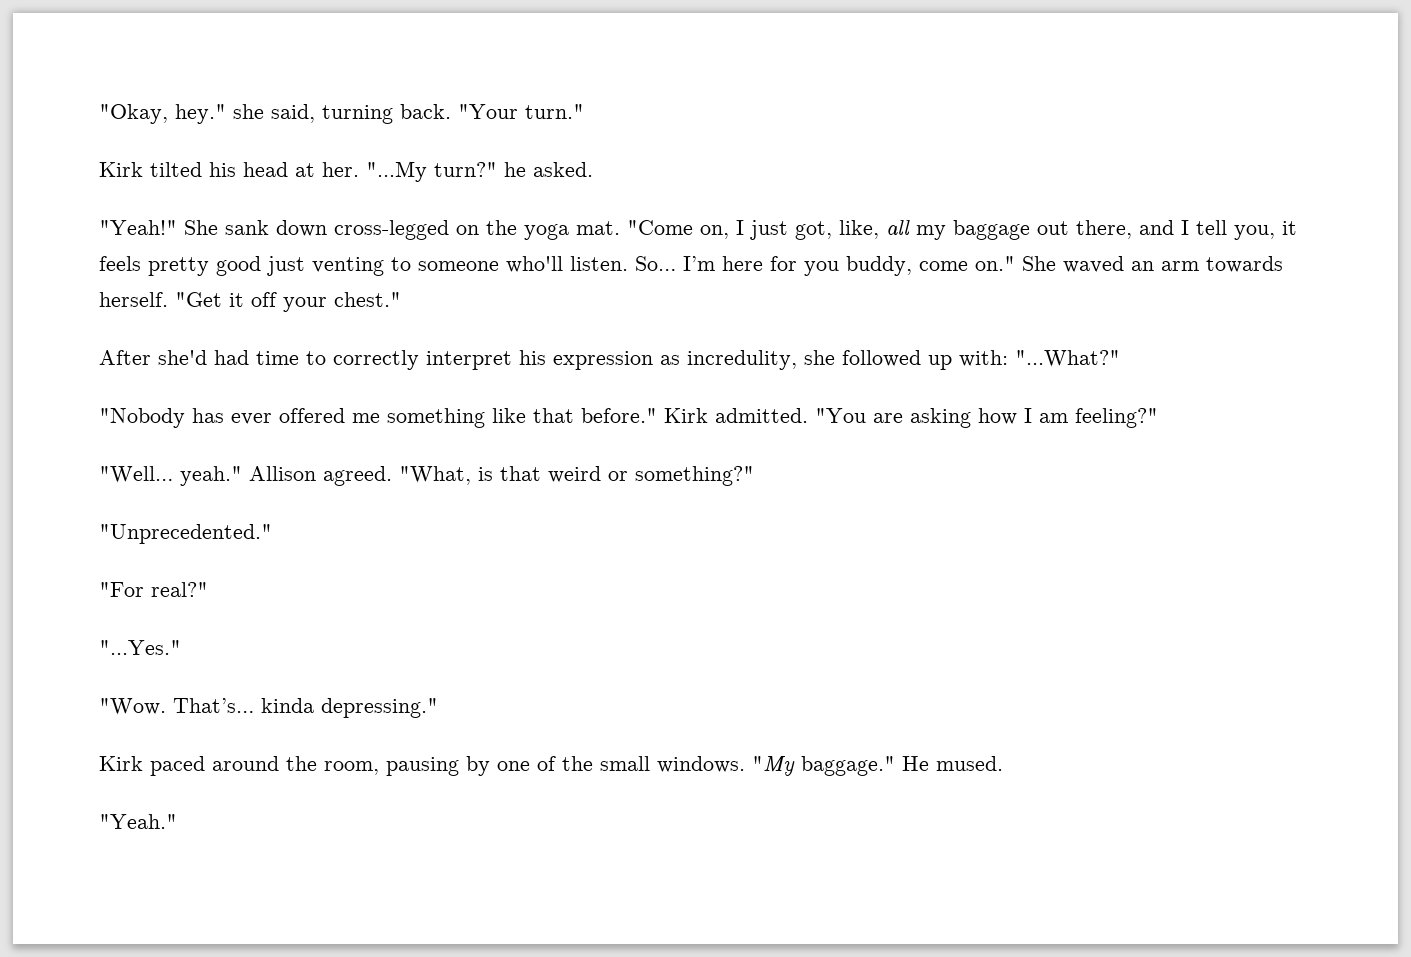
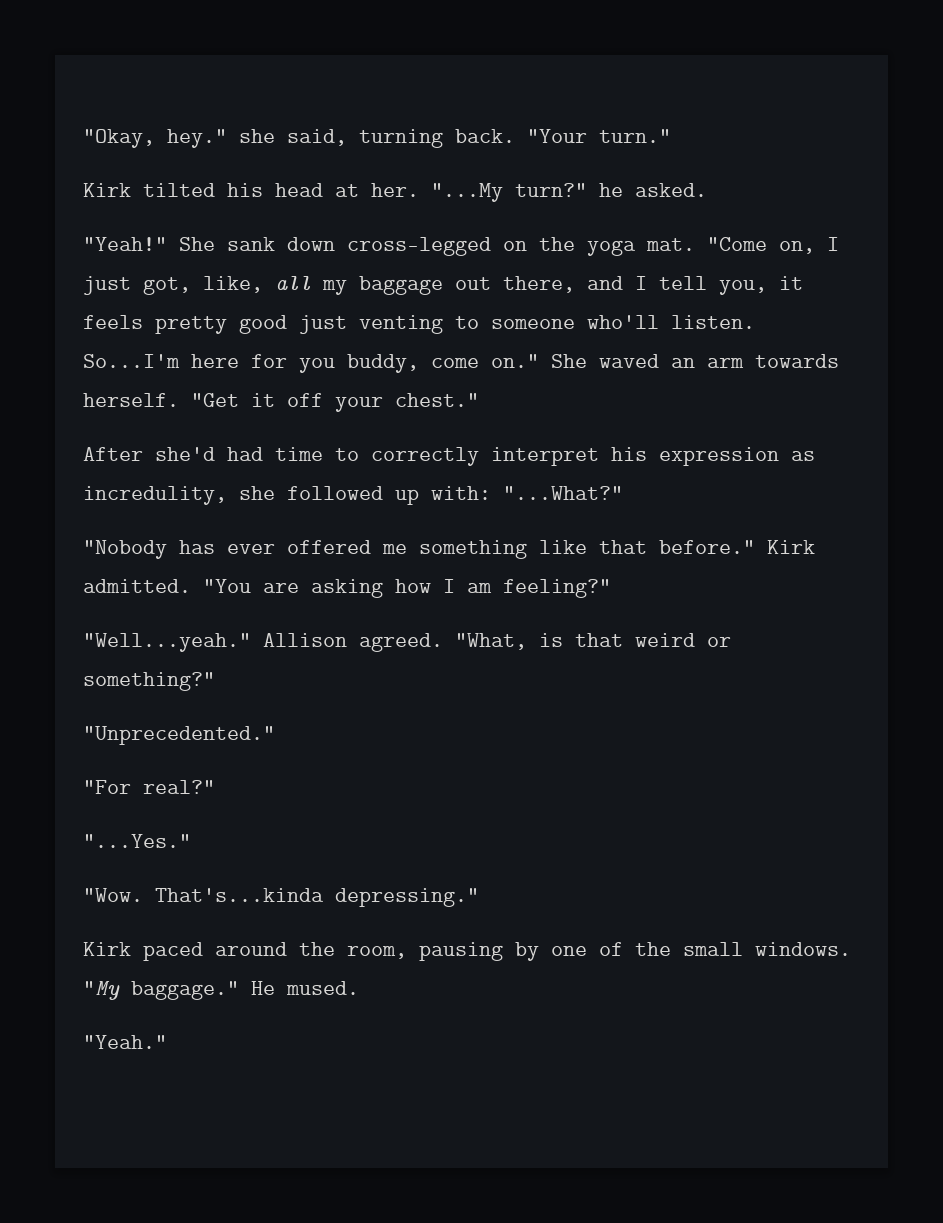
- So… I’m here for you buddy, come on."
+ So...I'm here for you buddy, come on."
- "Well… yeah." Allison agreed.
+ "Well...yeah." Allison agreed.
- "Wow. That’s… kinda depressing."
+ "Wow. That's...kinda depressing."

